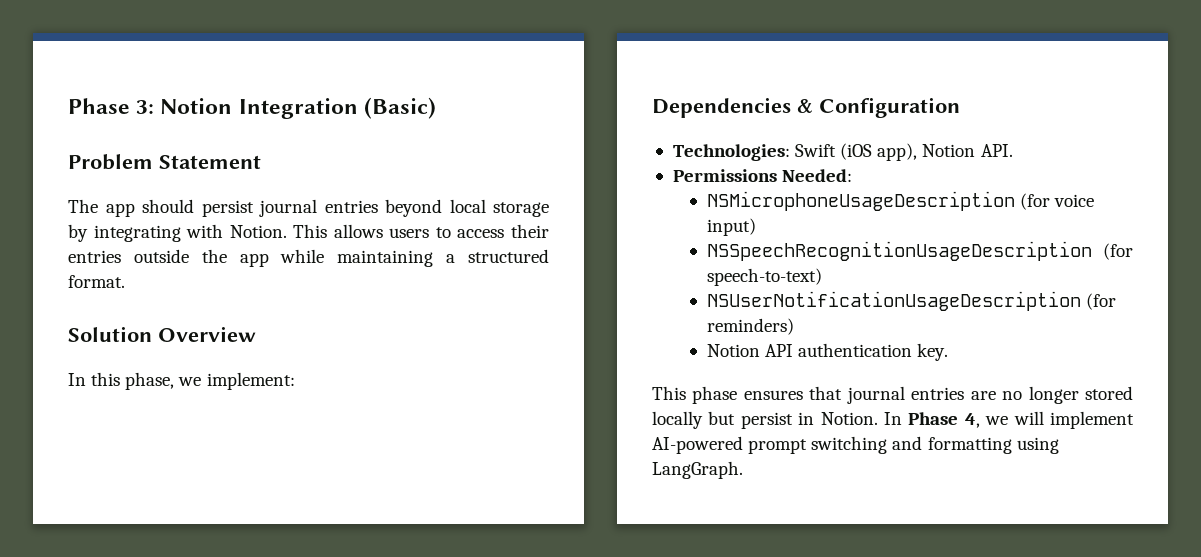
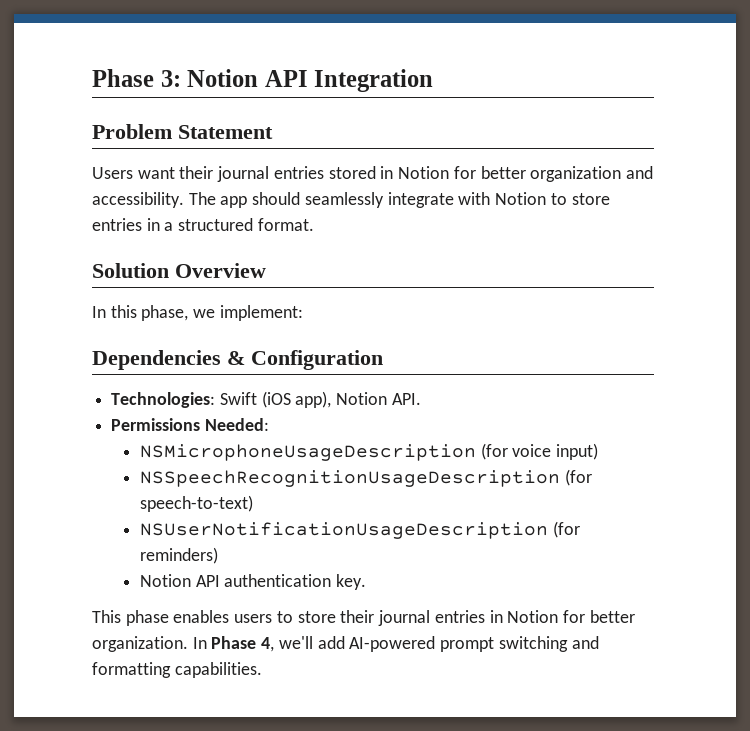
- Phase 3: Notion Integration (Basic)
+ Phase 3: Notion API Integration
- The app should persist journal entries beyond local storage by integrating with Notion. This allows users to access their entries outside the app while maintaining a structured format.
+ Users want their journal entries stored in Notion for better organization and accessibility. The app should seamlessly integrate with Notion to store entries in a structured format.
- This phase ensures that journal entries are no longer stored locally but persist in Notion. In Phase 4, we will implement AI-powered prompt switching and formatting using LangGraph.
+ This phase enables users to store their journal entries in Notion for better organization. In Phase 4, we'll add AI-powered prompt switching and formatting capabilities.

